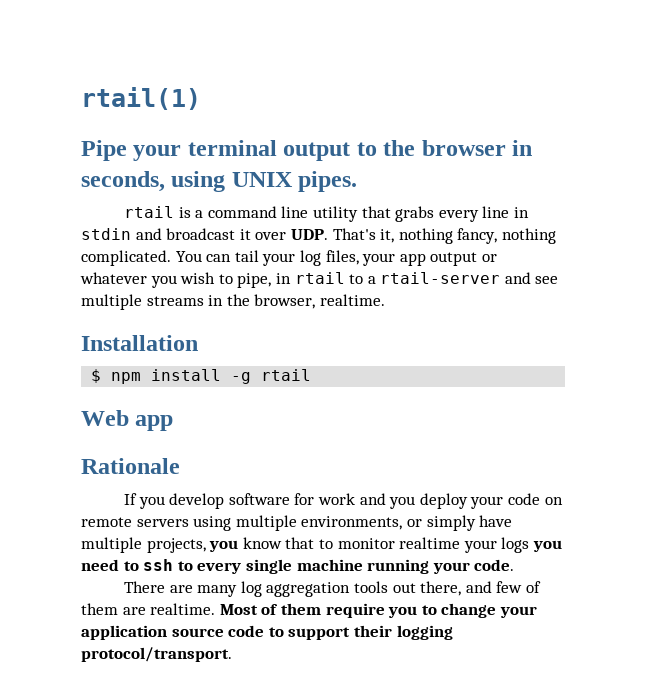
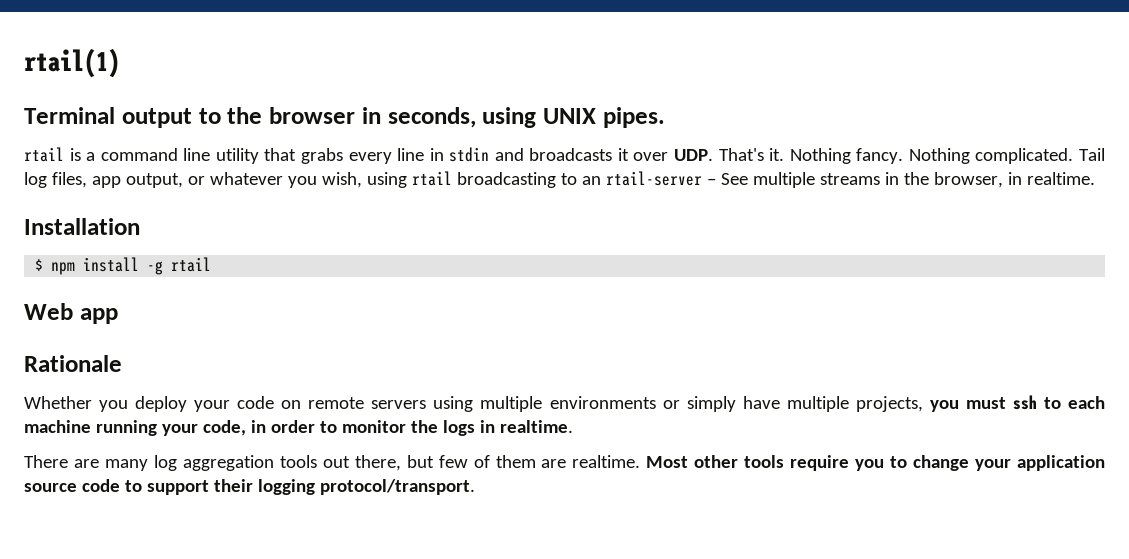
- Pipe your terminal output to the browser in seconds, using UNIX pipes.
+ Terminal output to the browser in seconds, using UNIX pipes.
- rtail is a command line utility that grabs every line in stdin and broadcast it over UDP. That's it, nothing fancy, nothing complicated. You can tail your log files, your app output or whatever you wish to pipe, in rtail to a rtail-server and see multiple streams in the browser, realtime.
+ rtail is a command line utility that grabs every line in stdin and broadcasts it over UDP. That's it. Nothing fancy. Nothing complicated. Tail log files, app output, or whatever you wish, using rtail broadcasting to an rtail-server – See multiple streams in the browser, in realtime.
- If you develop software for work and you deploy your code on remote servers using multiple environments, or simply have multiple projects, you know that to monitor realtime your logs you need to ssh to every single machine running your code.
+ Whether you deploy your code on remote servers using multiple environments or simply have multiple projects, you must ssh to each machine running your code, in order to monitor the logs in realtime.
- There are many log aggregation tools out there, and few of them are realtime.
+ There are many log aggregation tools out there, but few of them are realtime.
- Most of them require you to change your application source code to support their logging protocol/transport.
+ Most other tools require you to change your application source code to support their logging protocol/transport.

